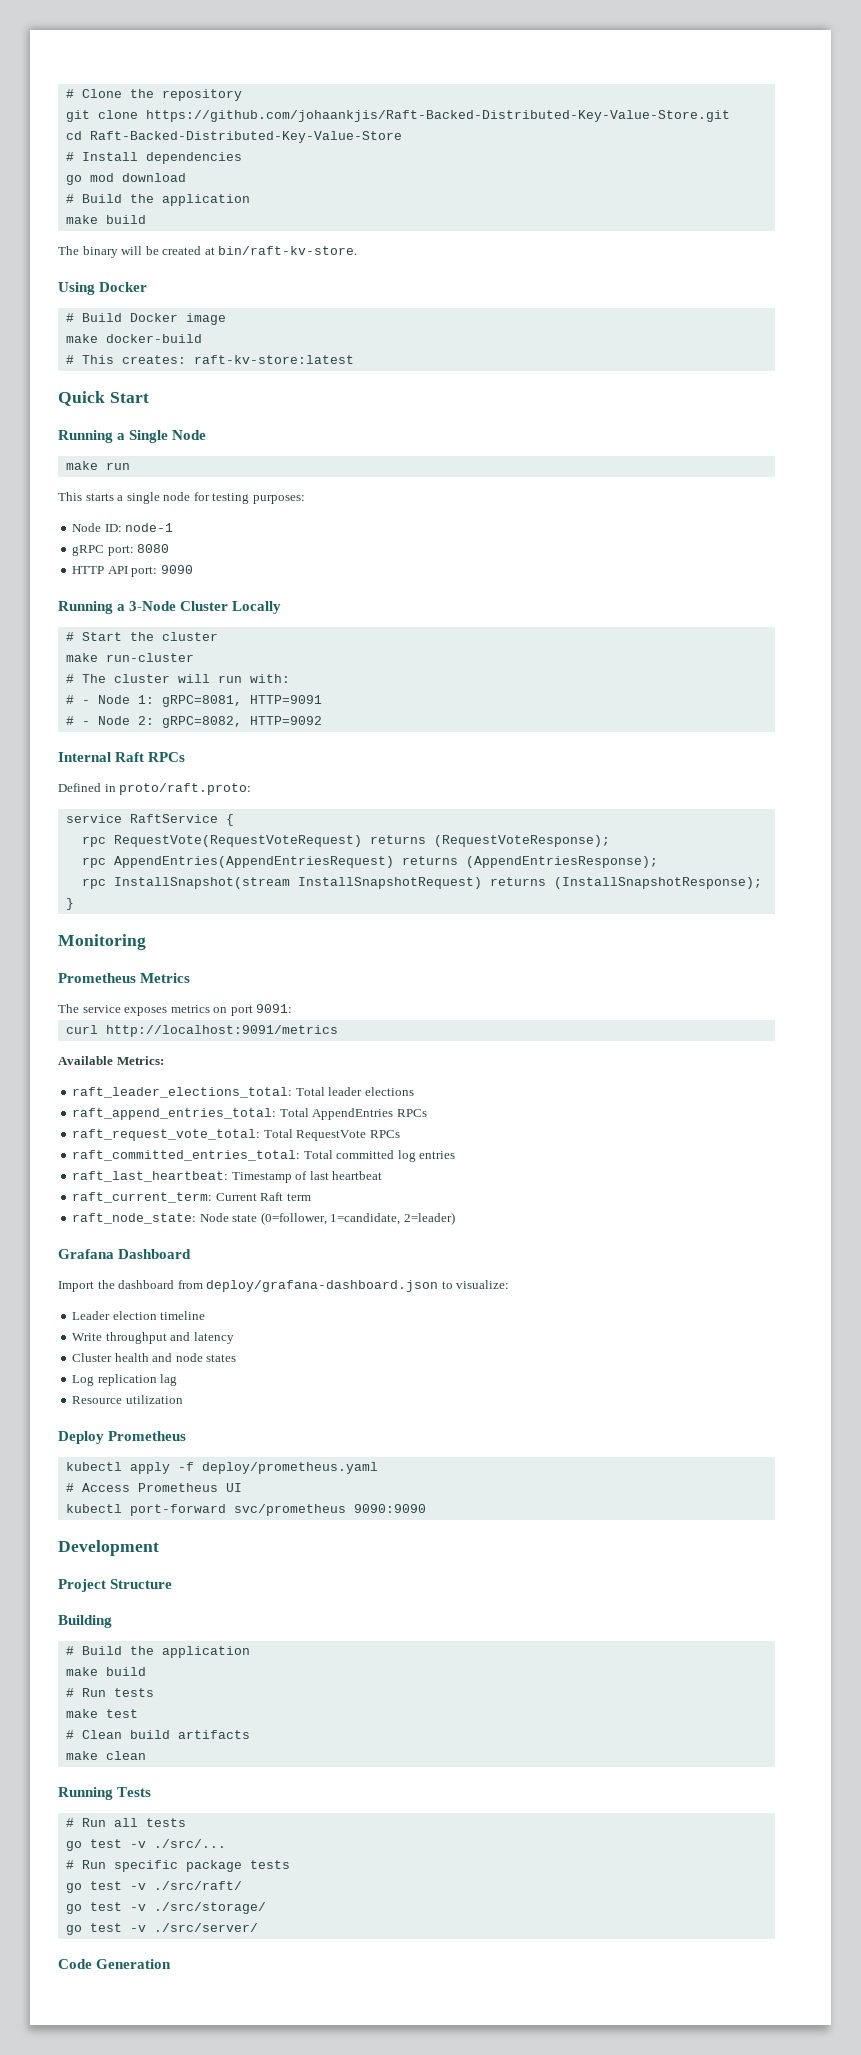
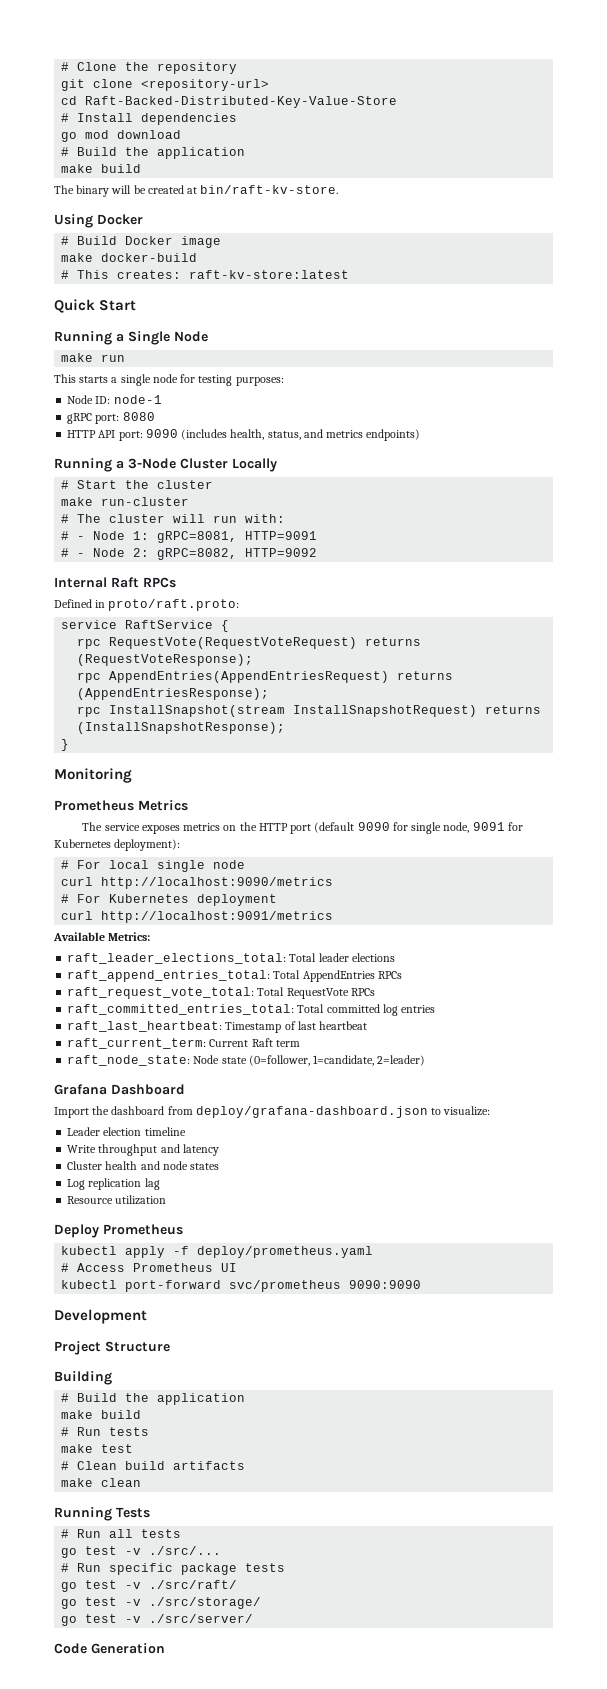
- git clone https://github.com/johaankjis/Raft-Backed-Distributed-Key-Value-Store.git
+ git clone <repository-url>
- HTTP API port: 9090
+ HTTP API port: 9090 (includes health, status, and metrics endpoints)
- The service exposes metrics on port 9091:
+ The service exposes metrics on the HTTP port (default 9090 for single node, 9091 for Kubernetes deployment):
+ # For local single node
+ curl http://localhost:9090/metrics
+ # For Kubernetes deployment

